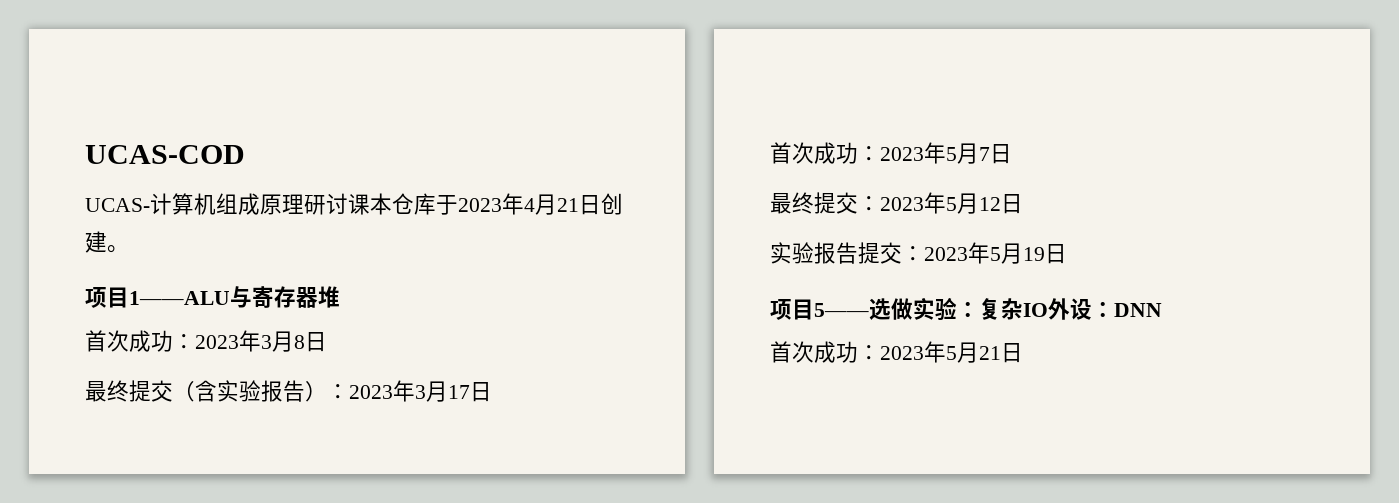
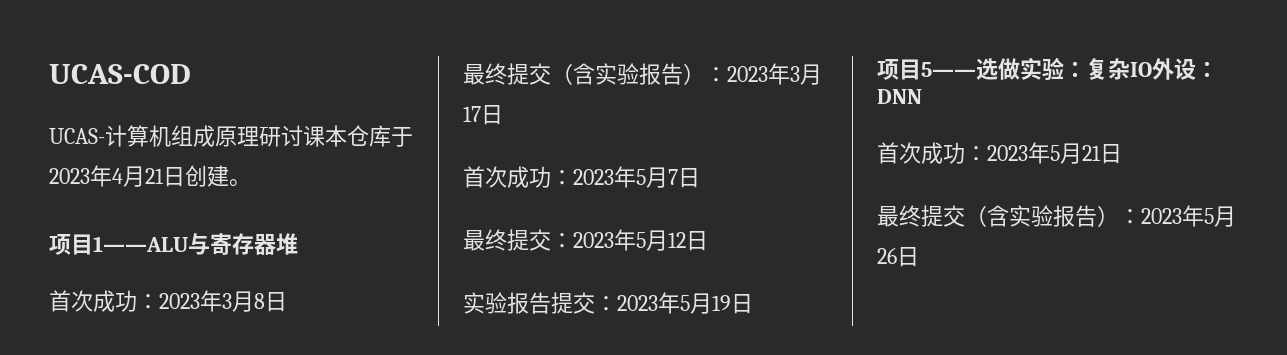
+ 最终提交（含实验报告）：2023年5月26日

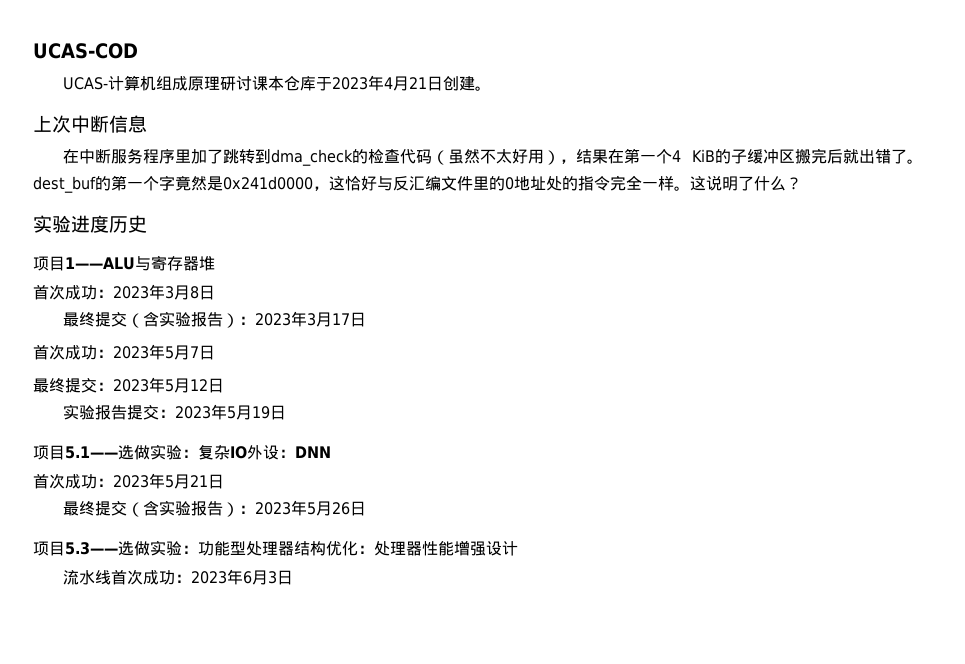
+ 上次中断信息
+ 在中断服务程序里加了跳转到dma_check的检查代码（虽然不太好用），结果在第一个4 KiB的子缓冲区搬完后就出错了。dest_buf的第一个字竟然是0x241d0000，这恰好与反汇编文件里的0地址处的指令完全一样。这说明了什么？
+ 实验进度历史
- 项目5——选做实验：复杂IO外设：DNN
+ 项目5.1——选做实验：复杂IO外设：DNN
+ 项目5.3——选做实验：功能型处理器结构优化：处理器性能增强设计
+ 流水线首次成功：2023年6月3日

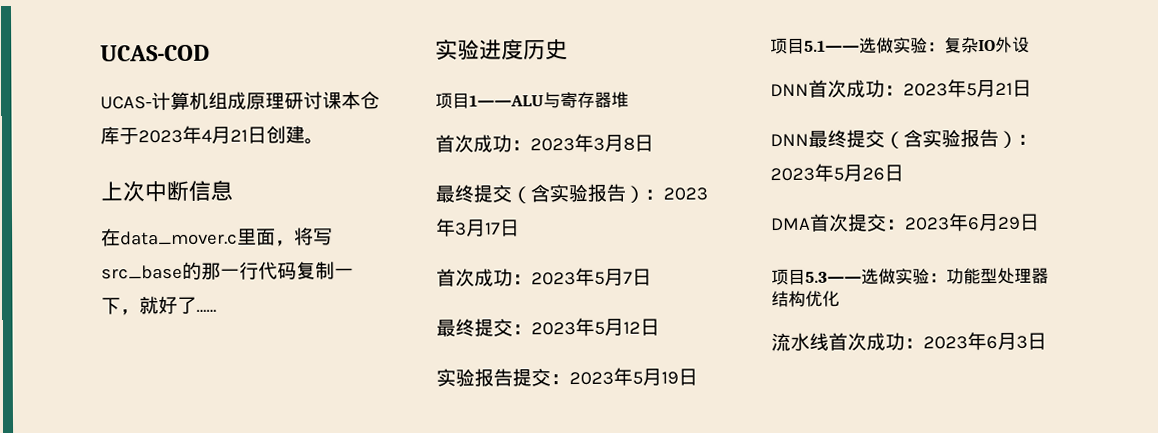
- 在中断服务程序里加了跳转到dma_check的检查代码（虽然不太好用），结果在第一个4 KiB的子缓冲区搬完后就出错了。dest_buf的第一个字竟然是0x241d0000，这恰好与反汇编文件里的0地址处的指令完全一样。这说明了什么？
+ 在data_mover.c里面，将写src_base的那一行代码复制一下，就好了……
- 项目5.1——选做实验：复杂IO外设：DNN
- 首次成功：2023年5月21日
+ 项目5.1——选做实验：复杂IO外设
+ DNN首次成功：2023年5月21日
- 最终提交（含实验报告）：2023年5月26日
+ DNN最终提交（含实验报告）：2023年5月26日
+ DMA首次提交：2023年6月29日
- 项目5.3——选做实验：功能型处理器结构优化：处理器性能增强设计
+ 项目5.3——选做实验：功能型处理器结构优化

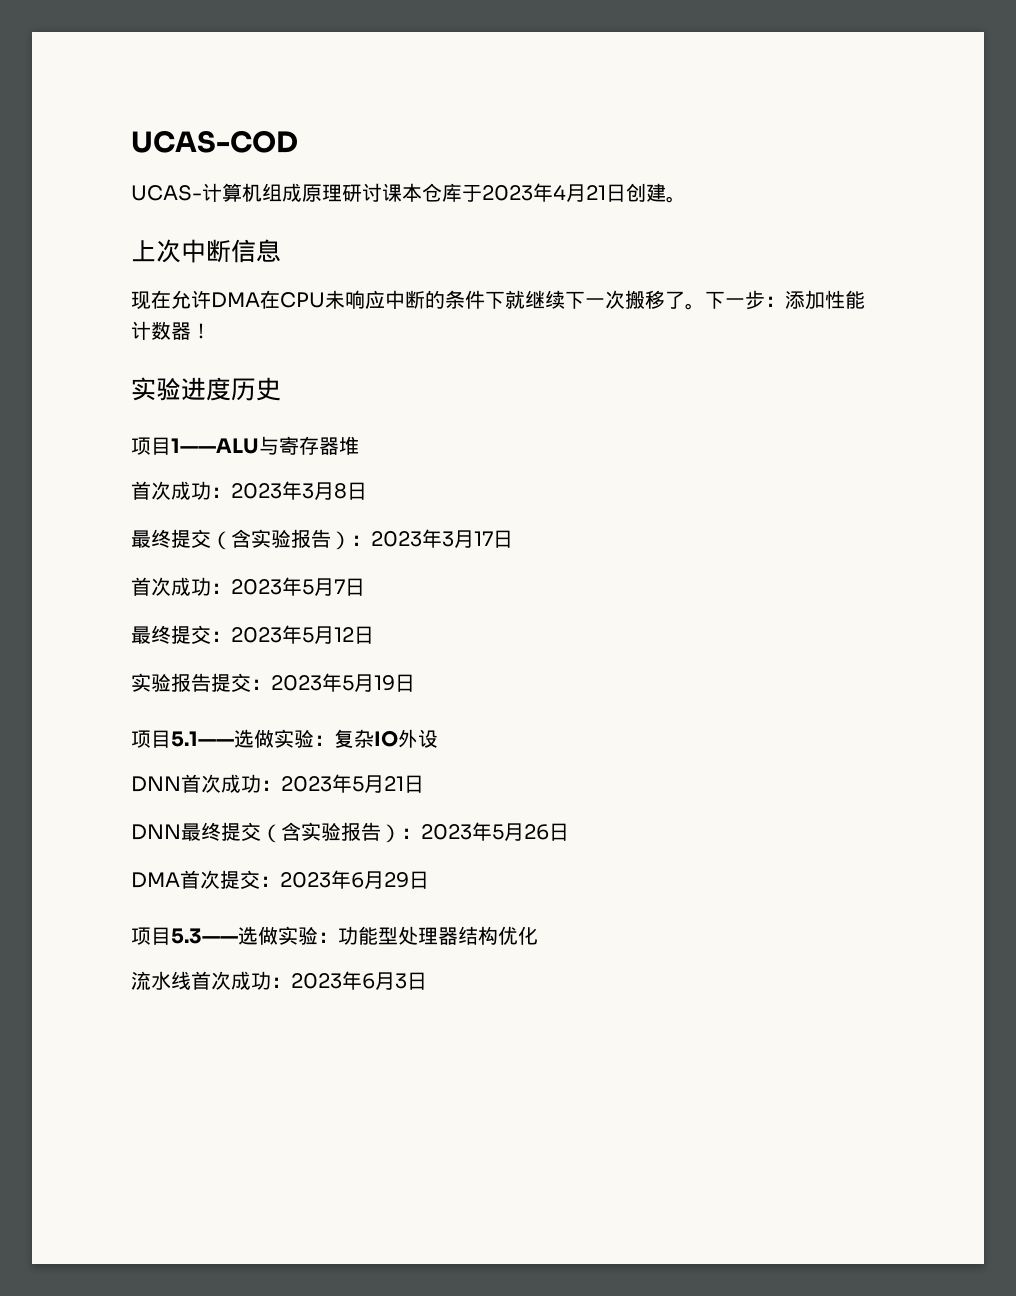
- 在data_mover.c里面，将写src_base的那一行代码复制一下，就好了……
+ 现在允许DMA在CPU未响应中断的条件下就继续下一次搬移了。下一步：添加性能计数器！

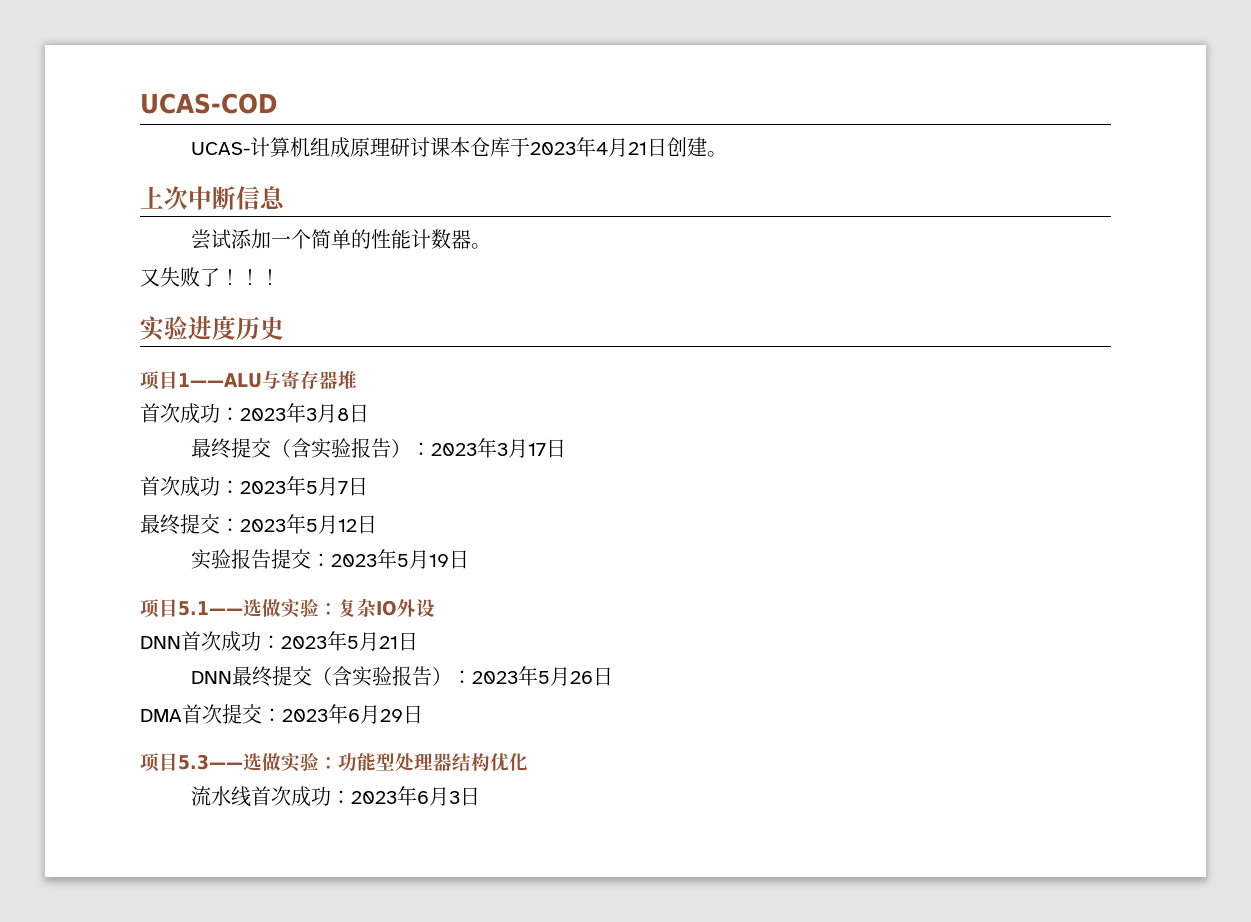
- 现在允许DMA在CPU未响应中断的条件下就继续下一次搬移了。下一步：添加性能计数器！
+ 尝试添加一个简单的性能计数器。
+ 又失败了！！！

